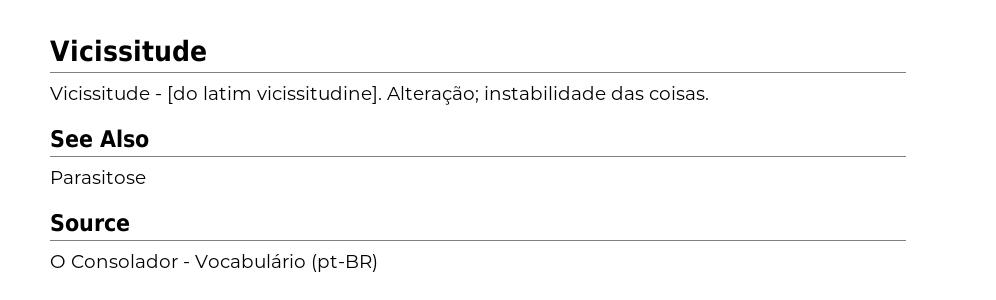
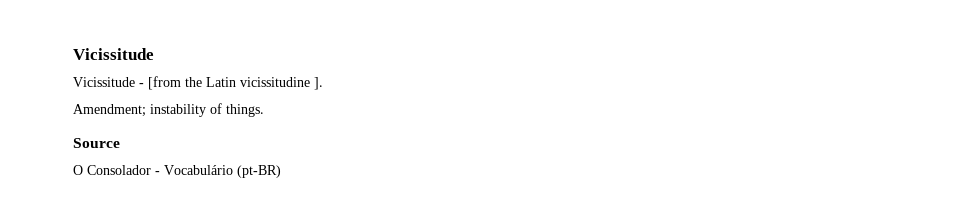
- Vicissitude - [do latim vicissitudine]. Alteração; instabilidade das coisas.
- See Also
- Parasitose
+ Vicissitude - [from the Latin vicissitudine ].
+ Amendment; instability of things.

